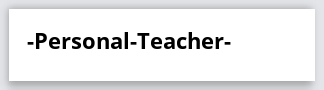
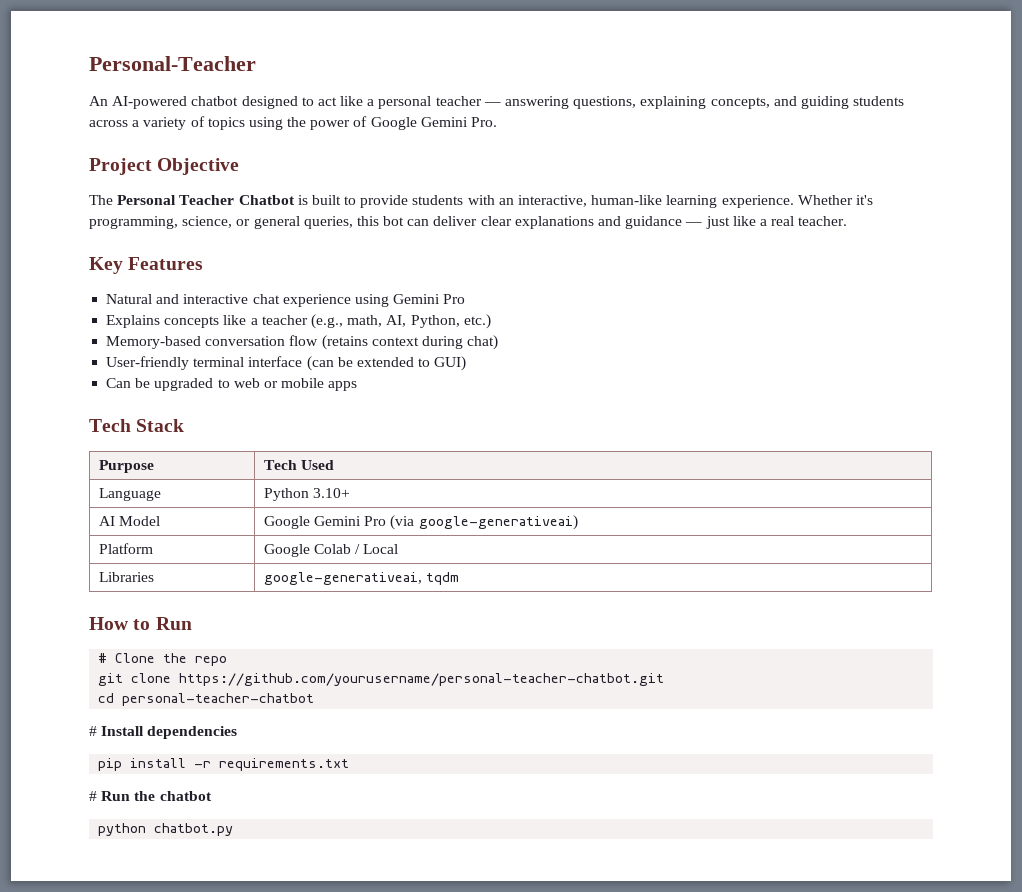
- -Personal-Teacher-
+ Personal-Teacher
+ An AI-powered chatbot designed to act like a personal teacher — answering questions, explaining concepts, and guiding students across a variety of topics using the power of Google Gemini Pro.
+ Project Objective
+ The Personal Teacher Chatbot is built to provide students with an interactive, human-like learning experience. Whether it's programming, science, or general queries, this bot can deliver clear explanations and guidance — just like a real teacher.
+ Key Features
+ Natural and interactive chat experience using Gemini Pro
+ Explains concepts like a teacher (e.g., math, AI, Python, etc.)
+ Memory-based conversation flow (retains context during chat)
+ User-friendly terminal interface (can be extended to GUI)
+ Can be upgraded to web or mobile apps
+ Tech Stack
+ Purpose | Tech Used
+ Language | Python 3.10+
+ AI Model | Google Gemini Pro (via google-generativeai)
+ Platform | Google Colab / Local
+ Libraries | google-generativeai, tqdm
+ How to Run
+ # Clone the repo
+ git clone https://github.com/yourusername/personal-teacher-chatbot.git
+ cd personal-teacher-chatbot
+ # Install dependencies
+ pip install -r requirements.txt
+ # Run the chatbot
+ python chatbot.py

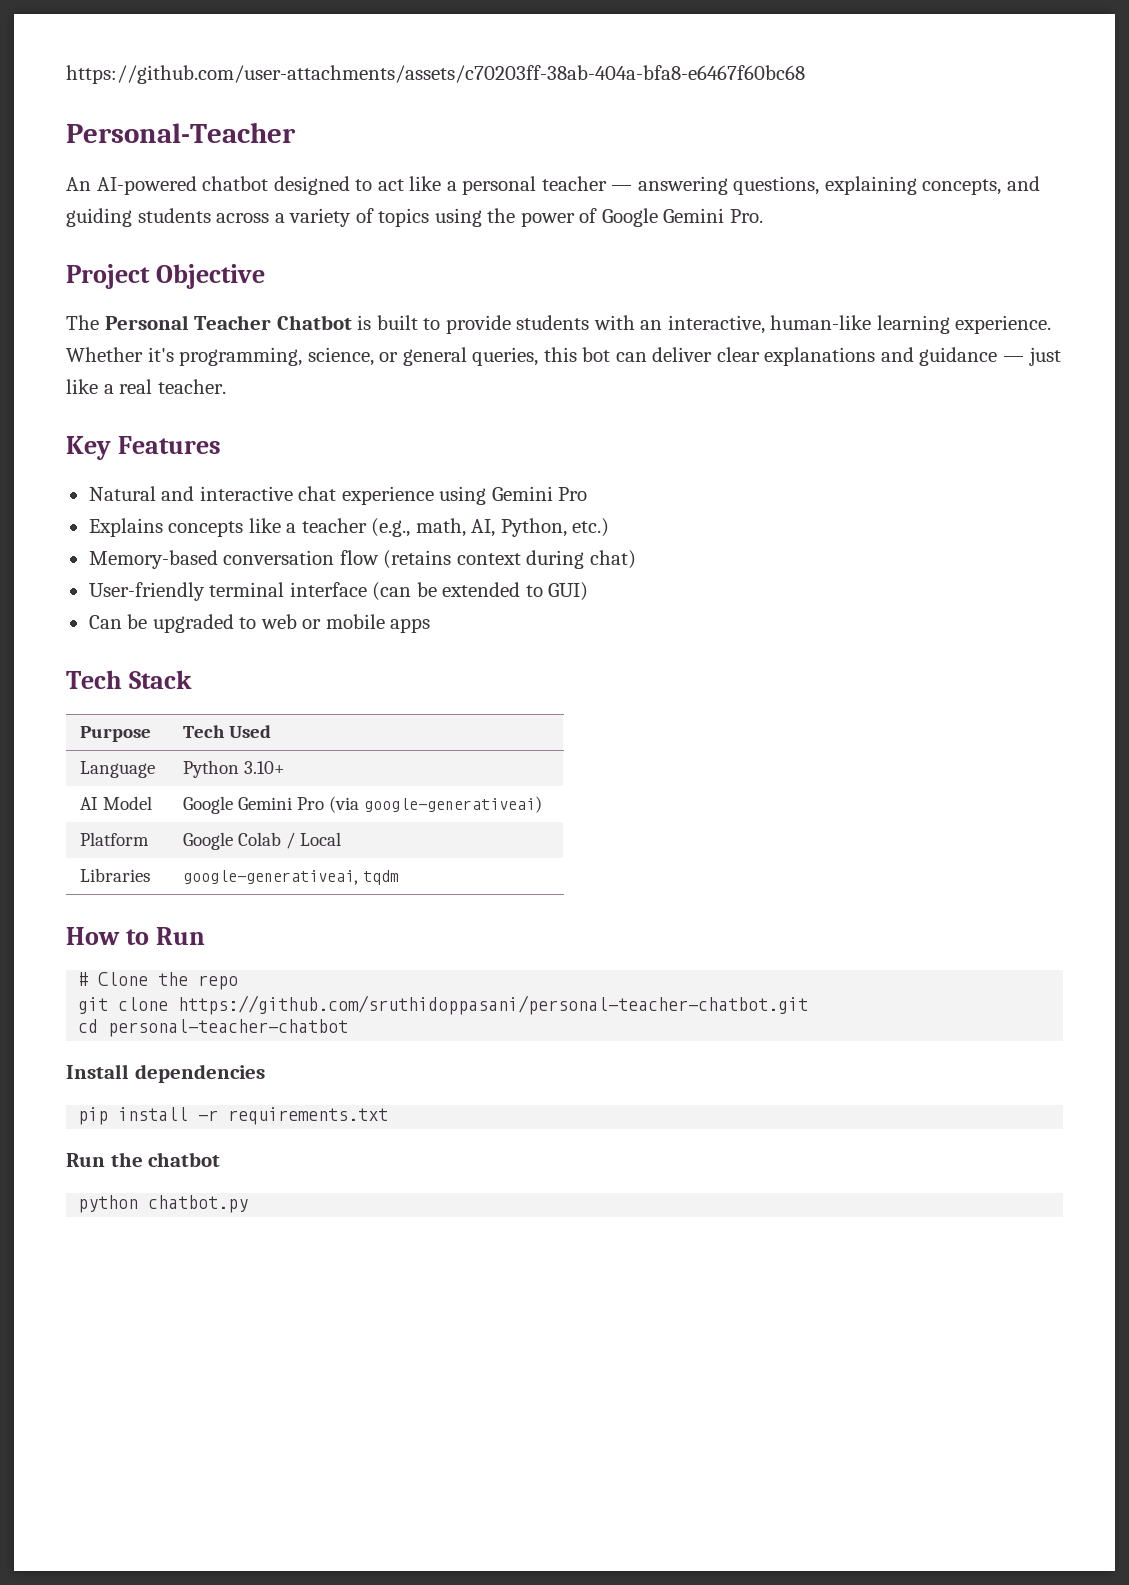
+ https://github.com/user-attachments/assets/c70203ff-38ab-404a-bfa8-e6467f60bc68
- git clone https://github.com/yourusername/personal-teacher-chatbot.git
+ git clone https://github.com/sruthidoppasani/personal-teacher-chatbot.git
- # Install dependencies
+ Install dependencies
- # Run the chatbot
+ Run the chatbot

